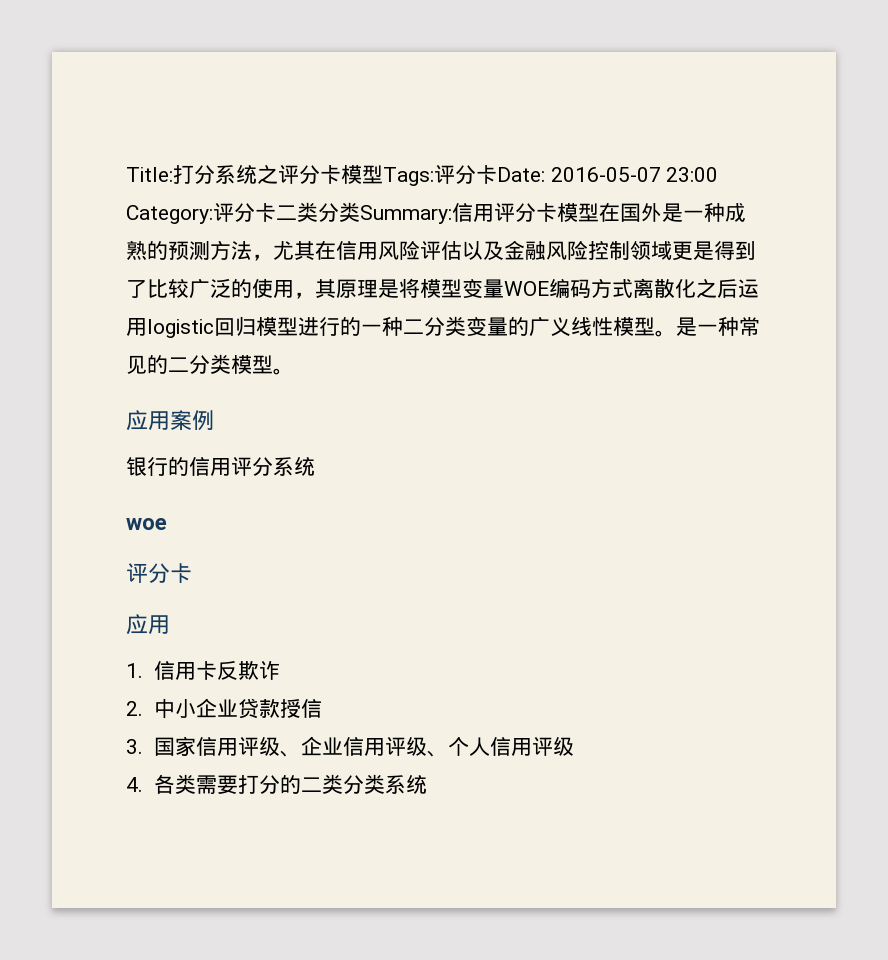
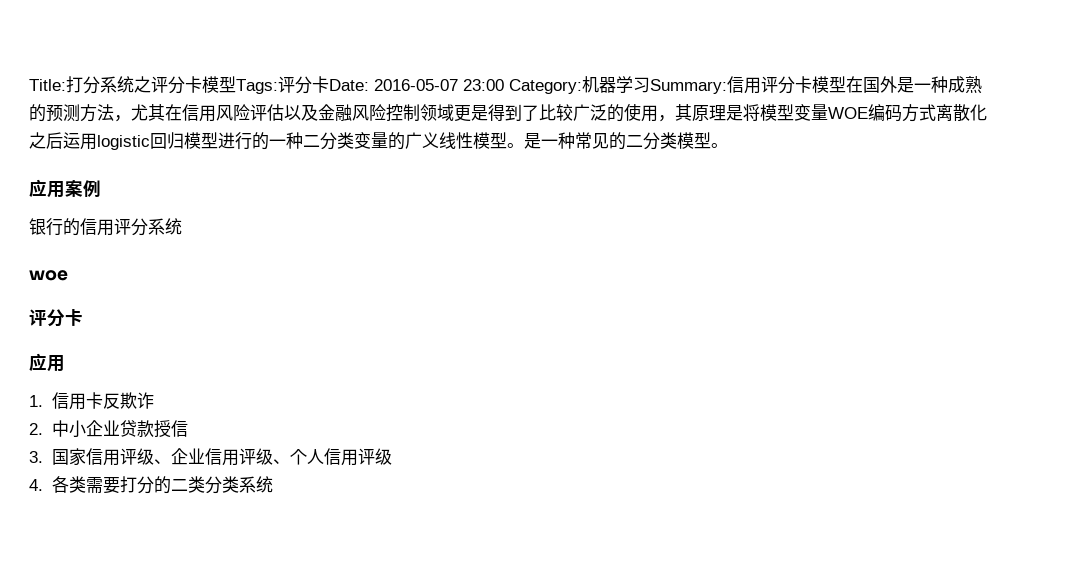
- 评分卡二类分类Summary:
+ 机器学习Summary:

